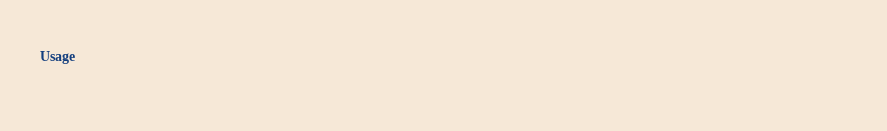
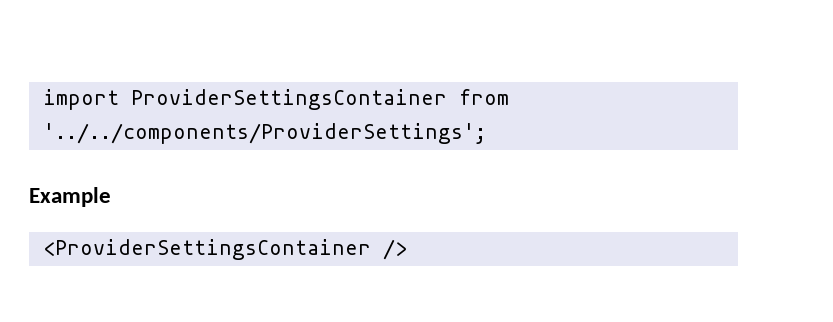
- Usage
+ import ProviderSettingsContainer from '../../components/ProviderSettings';
+ Example
+ <ProviderSettingsContainer />

